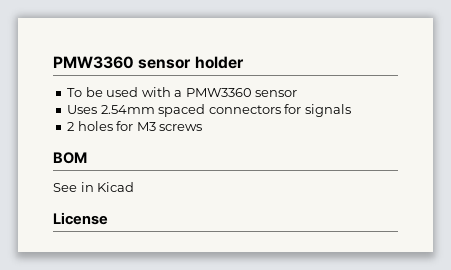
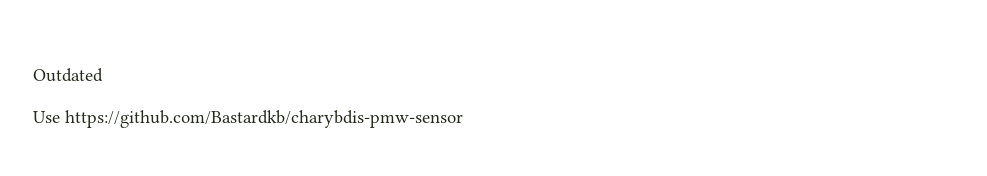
- PMW3360 sensor holder
- To be used with a PMW3360 sensor
- Uses 2.54mm spaced connectors for signals
- 2 holes for M3 screws
- BOM
- See in Kicad
- License
+ Outdated
+ Use https://github.com/Bastardkb/charybdis-pmw-sensor

